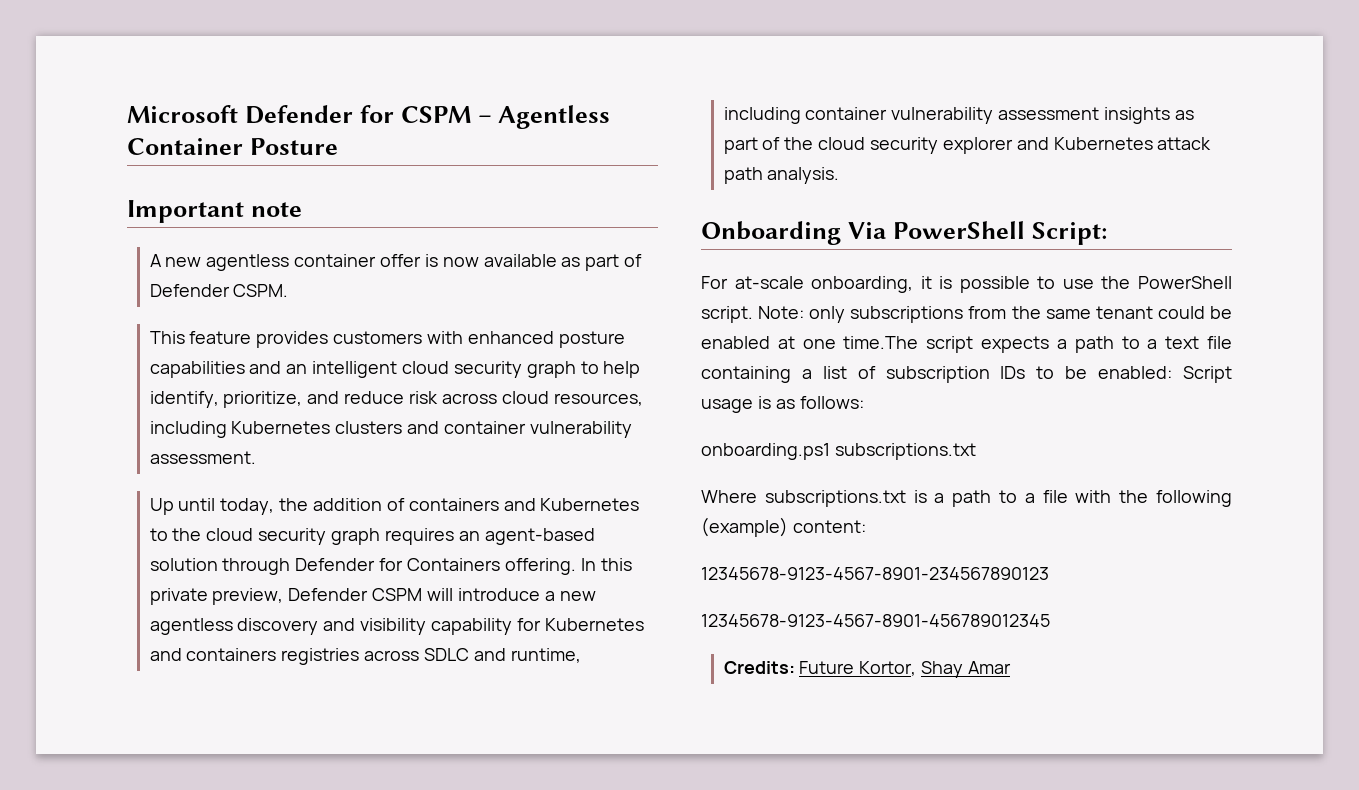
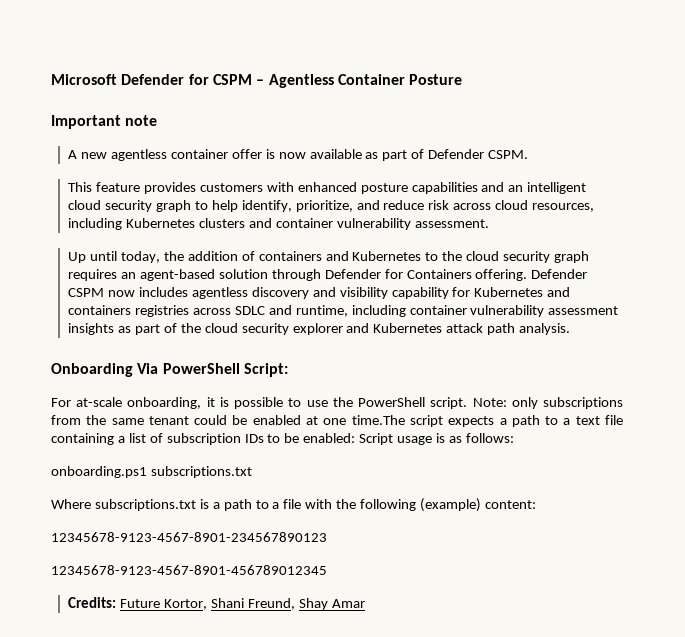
- In this private preview, Defender CSPM will introduce a new agentless discovery and visibility capability for Kubernetes and containers registries across SDLC and runtime, including container vulnerability assessment insights as part of the cloud security explorer and Kubernetes attack path analysis.
+ Defender CSPM now includes agentless discovery and visibility capability for Kubernetes and containers registries across SDLC and runtime, including container vulnerability assessment insights as part of the cloud security explorer and Kubernetes attack path analysis.
- Credits: Future Kortor, Shay Amar
+ Credits: Future Kortor, Shani Freund, Shay Amar

